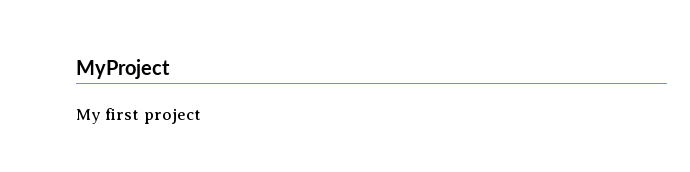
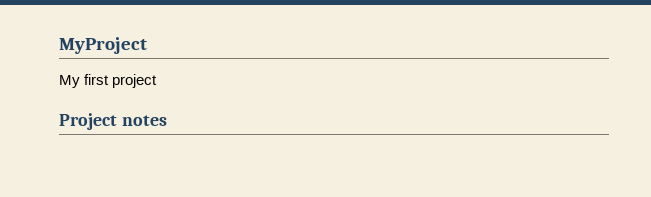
+ Project notes

